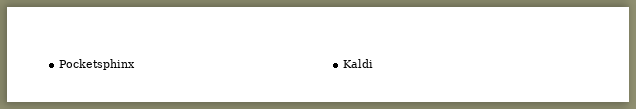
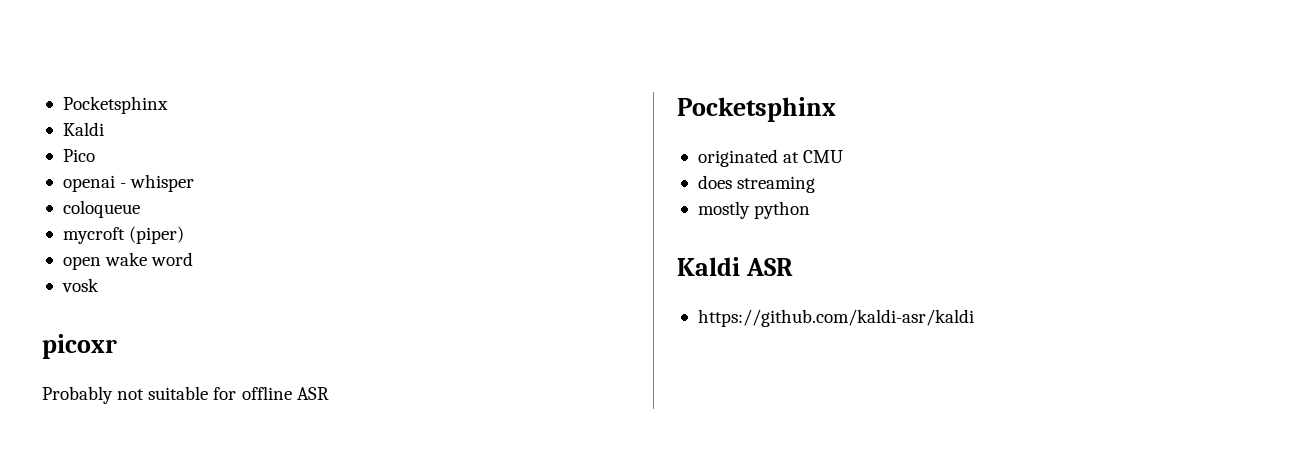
+ Pico
+ openai - whisper
+ coloqueue
+ mycroft (piper)
+ open wake word
+ vosk
+ picoxr
+ Probably not suitable for offline ASR
+ Pocketsphinx
+ originated at CMU
+ does streaming
+ mostly python
+ Kaldi ASR
+ https://github.com/kaldi-asr/kaldi

